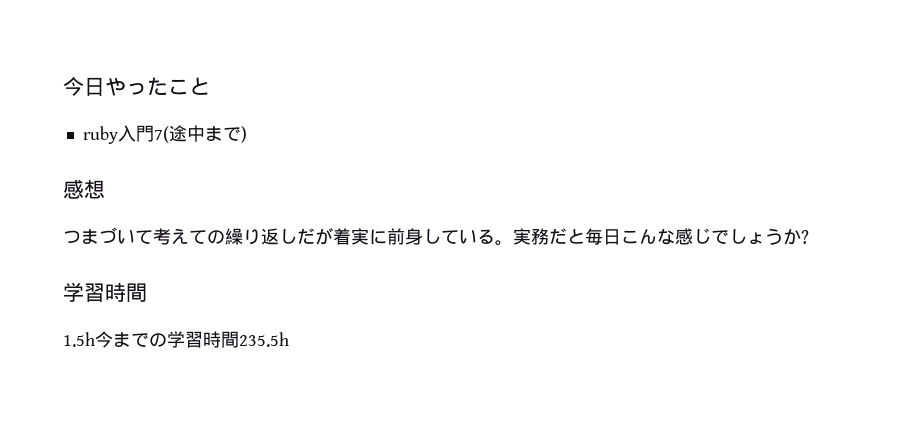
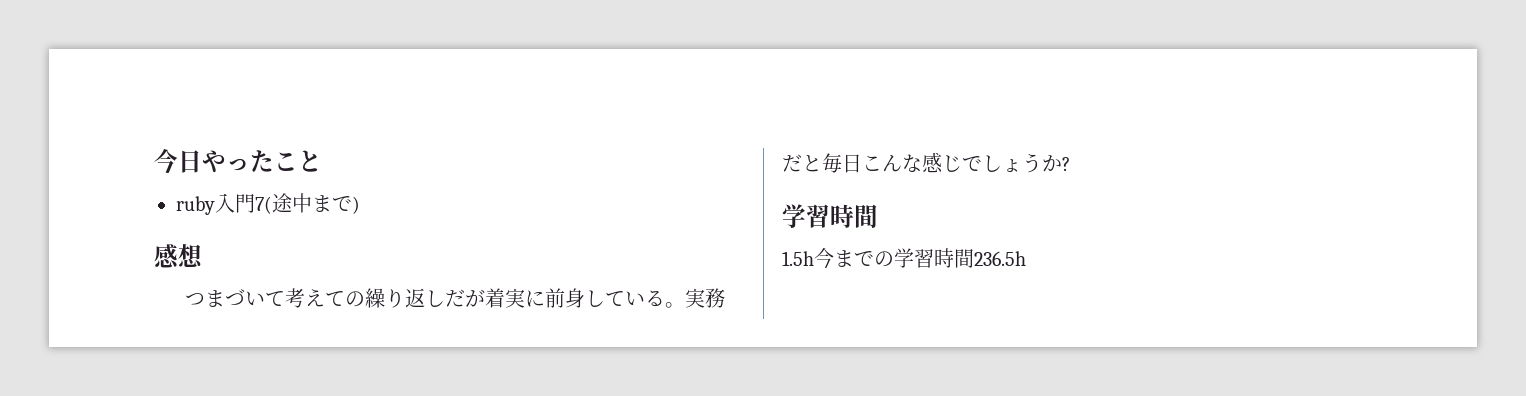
- 1.5h今までの学習時間235.5h
+ 1.5h今までの学習時間236.5h

